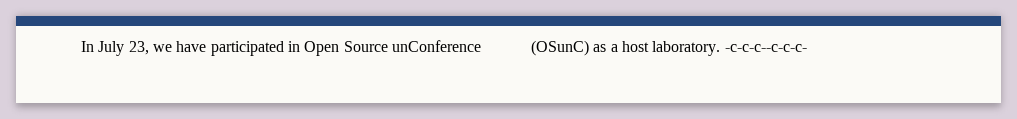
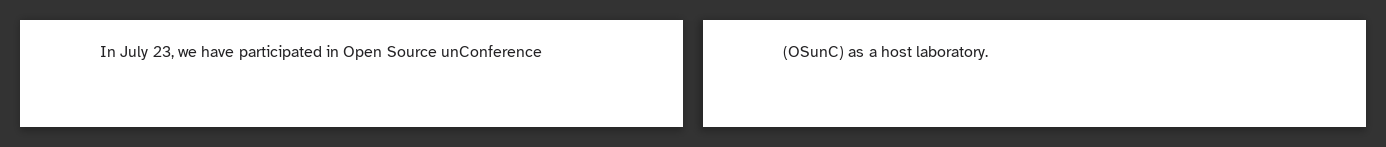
- -c-c-c--c-c-c-

